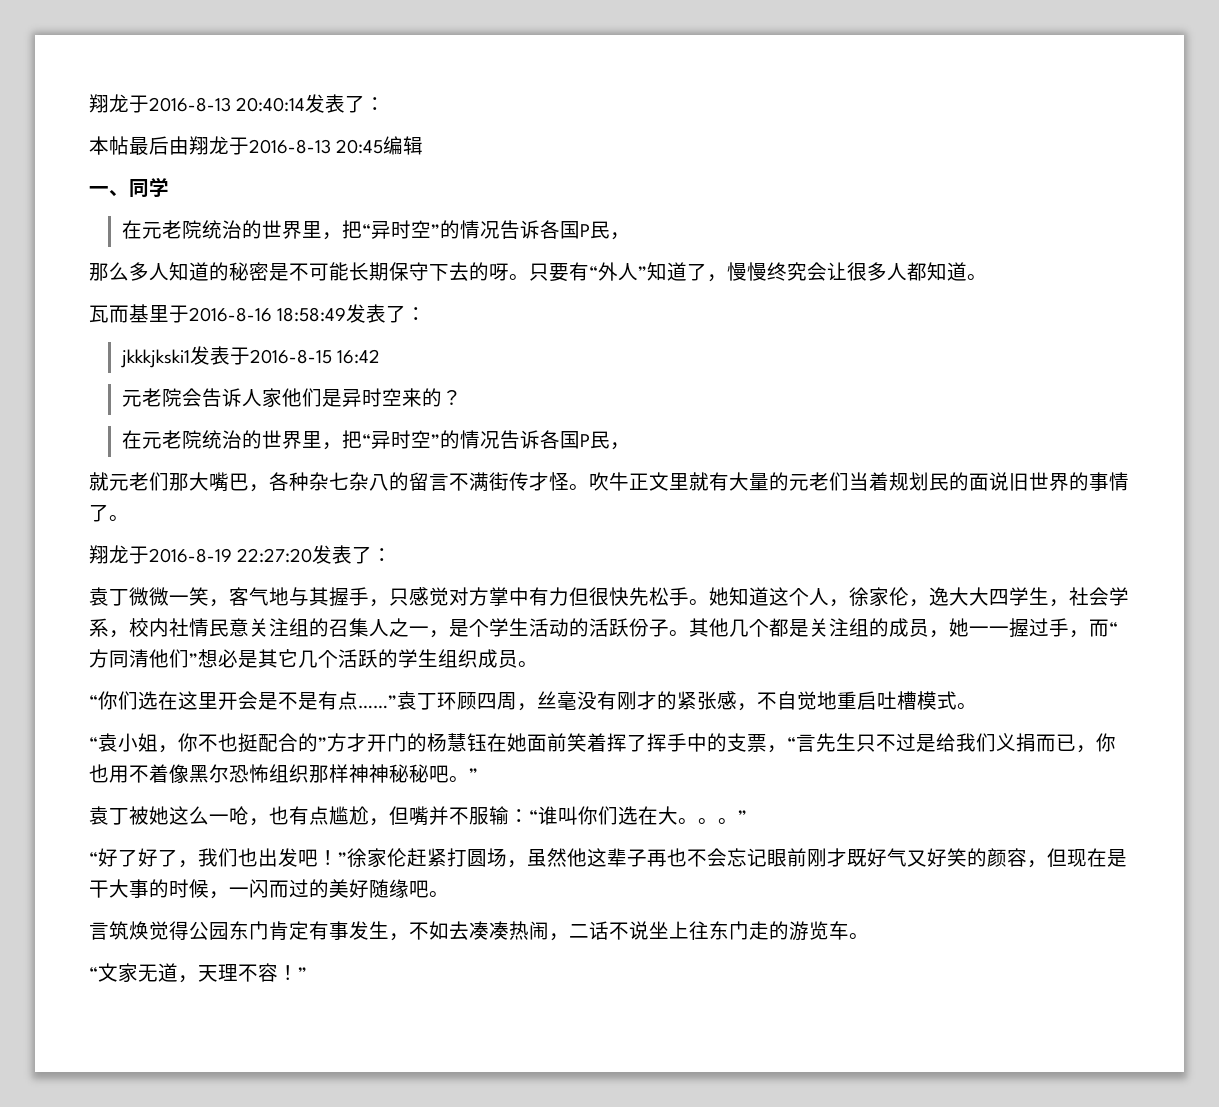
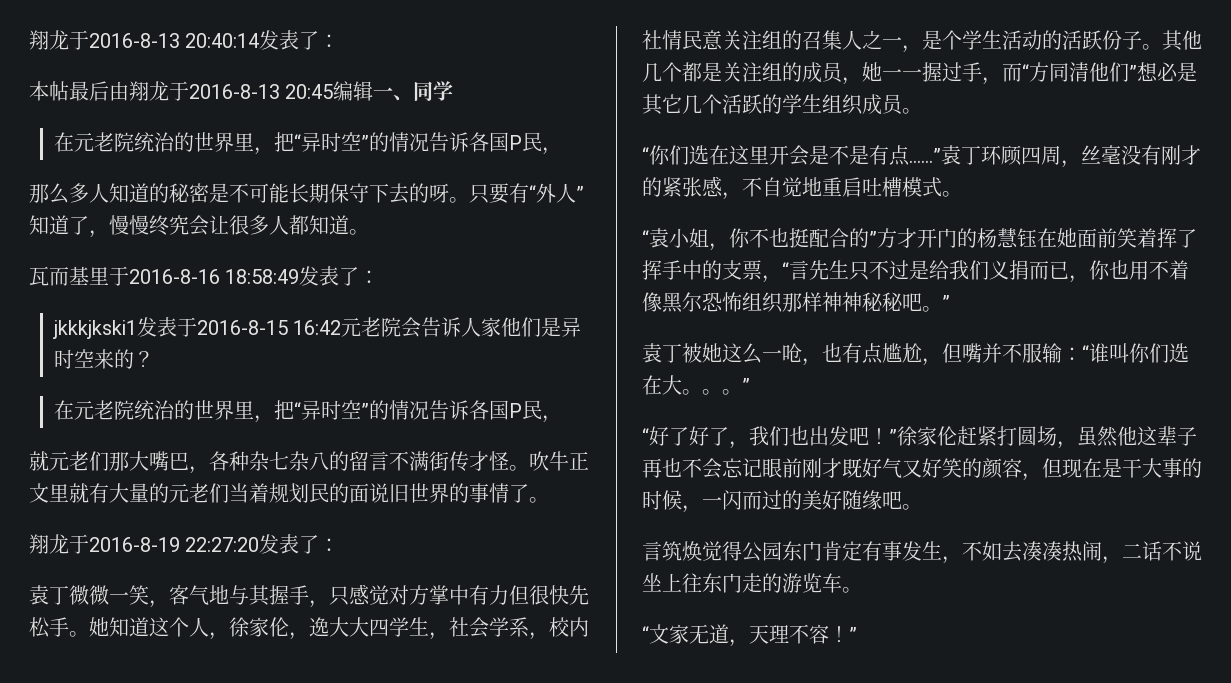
- 本帖最后由翔龙于2016-8-13 20:45编辑
- 一、同学
+ 本帖最后由翔龙于2016-8-13 20:45编辑一、同学
- jkkkjkski1发表于2016-8-15 16:42
- 元老院会告诉人家他们是异时空来的？
+ jkkkjkski1发表于2016-8-15 16:42元老院会告诉人家他们是异时空来的？

